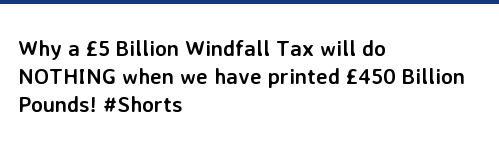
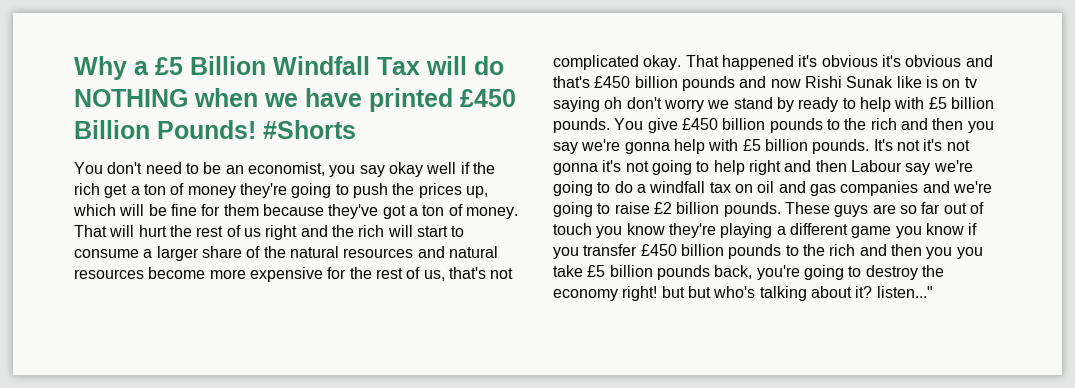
+ You don't need to be an economist, you say okay well if the rich get a ton of money they're going to push the prices up, which will be fine for them because they've got a ton of money. That will hurt the rest of us right and the rich will start to consume a larger share of the natural resources and natural resources become more expensive for the rest of us, that's not complicated okay. That happened it's obvious it's obvious and that's £450 billion pounds and now Rishi Sunak like is on tv saying oh don't worry we stand by ready to help with £5 billion pounds. You give £450 billion pounds to the rich and then you say we're gonna help with £5 billion pounds. It's not it's not gonna it's not going to help right and then Labour say we're going to do a windfall tax on oil and gas companies and we're going to raise £2 billion pounds. These guys are so far out of touch you know they're playing a different game you know if you transfer £450 billion pounds to the rich and then you you take £5 billion pounds back, you're going to destroy the economy right! but but who's talking about it? listen..."

